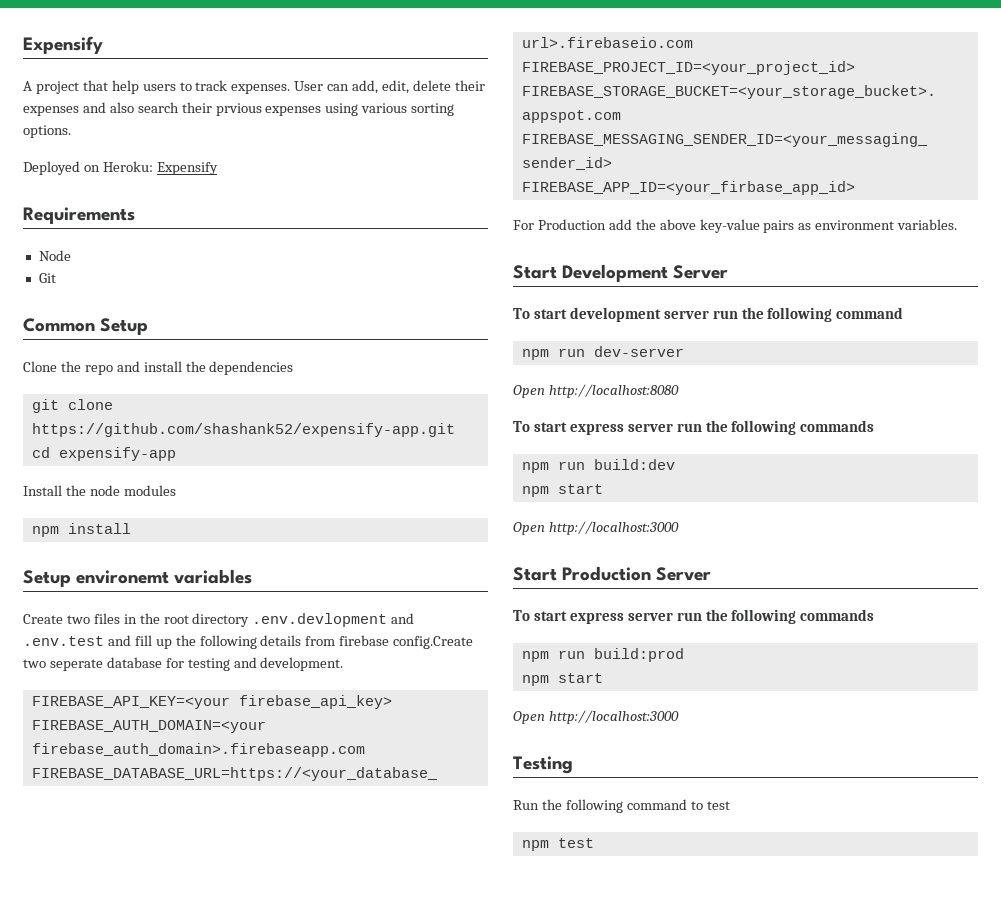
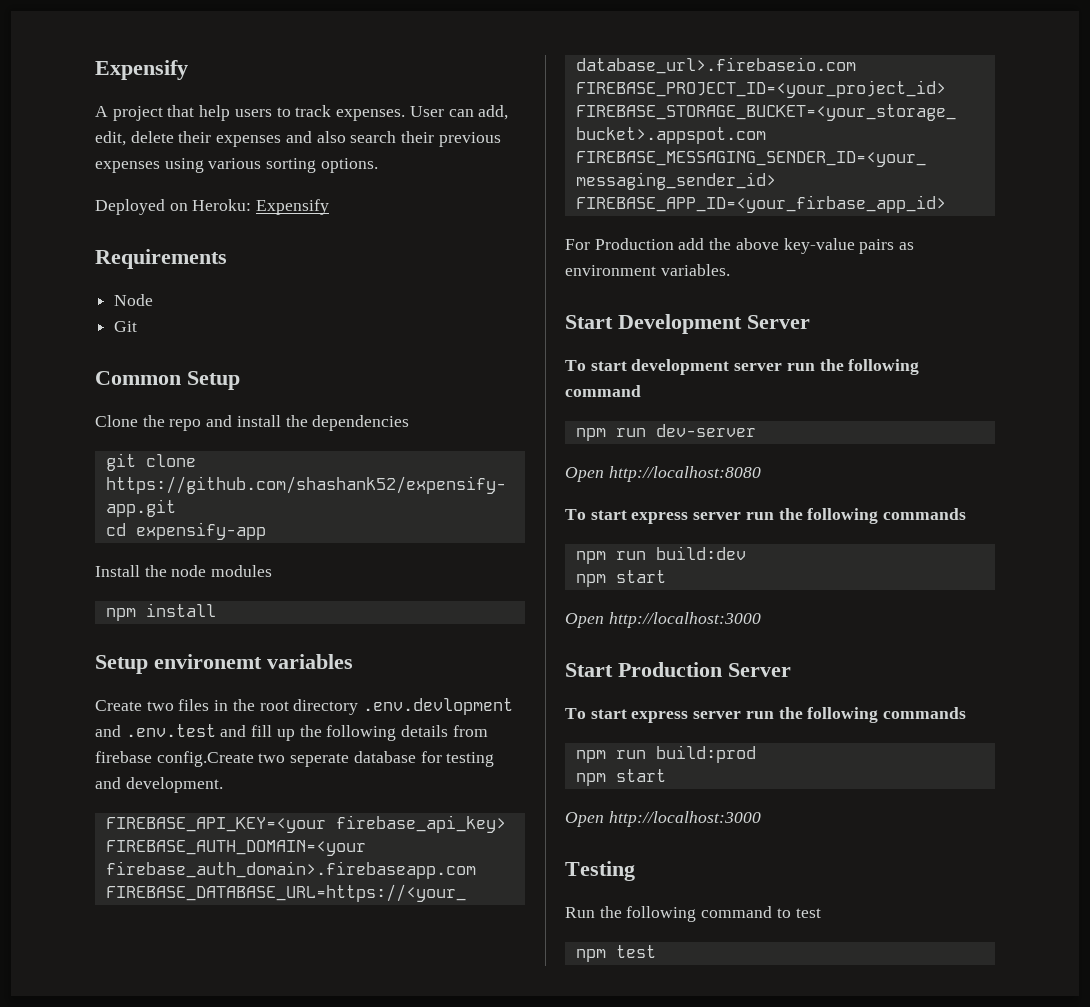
- User can add, edit, delete their expenses and also search their prvious expenses using various sorting options.
+ User can add, edit, delete their expenses and also search their previous expenses using various sorting options.

